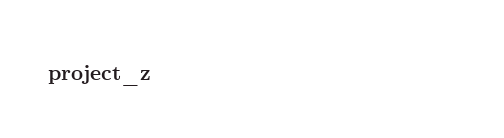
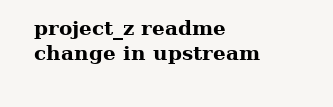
- project_z
+ project_z readme change in upstream

